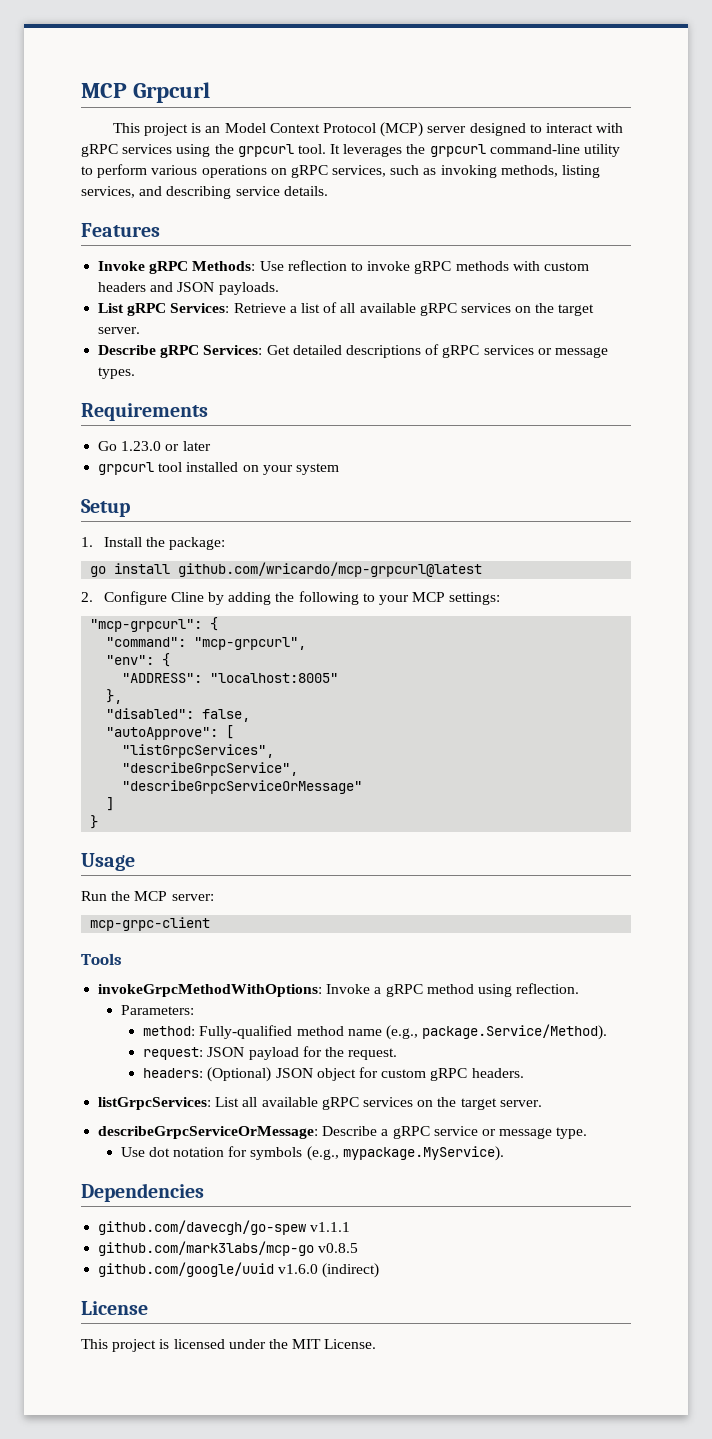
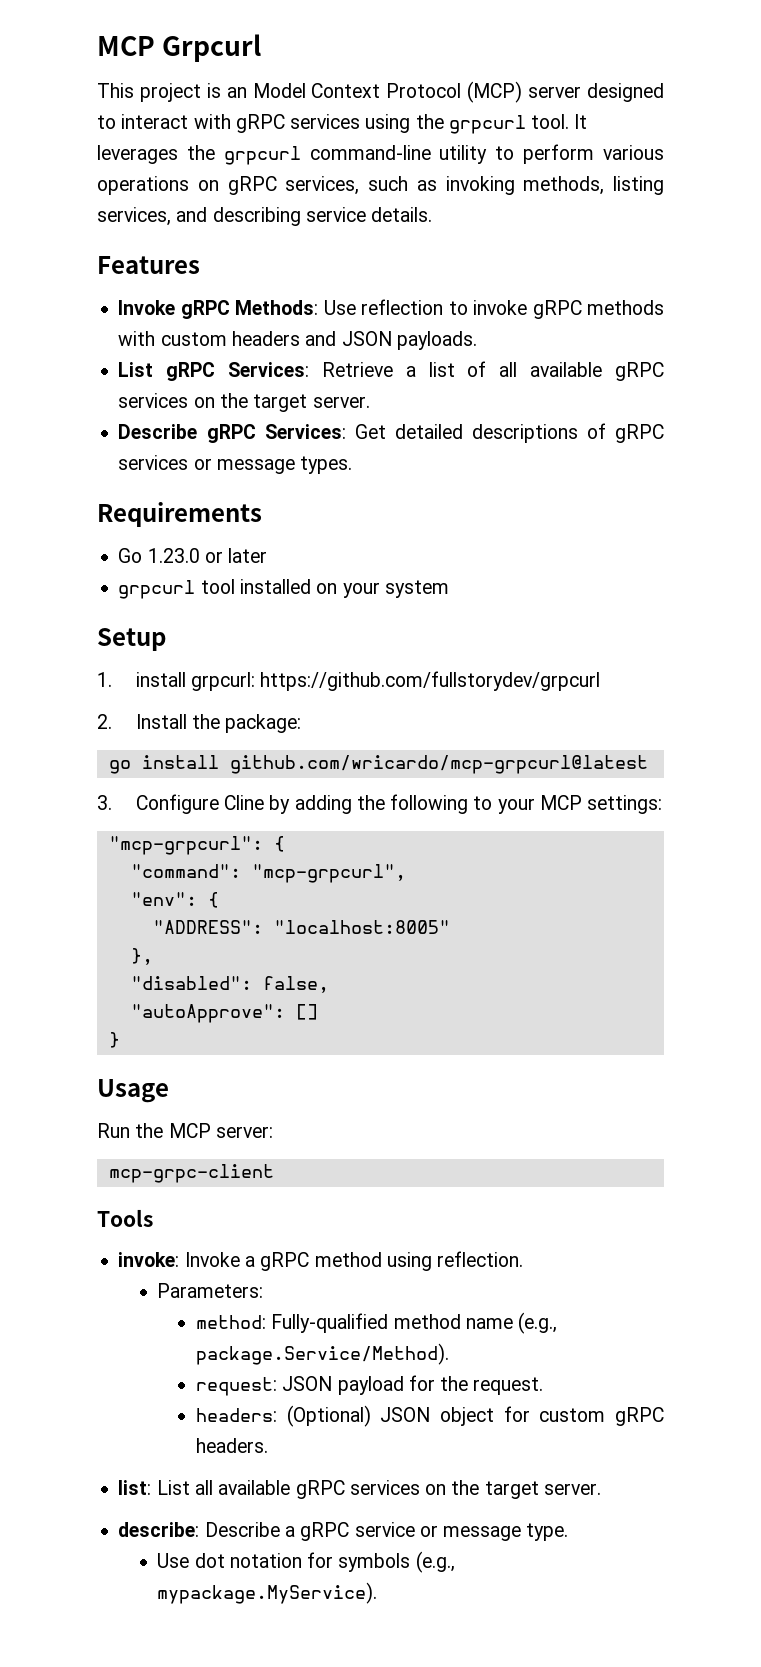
- 1. Install the package:
+ 1. install grpcurl: https://github.com/fullstorydev/grpcurl
+ 2. Install the package:
- 2. Configure Cline by adding the following to your MCP settings:
+ 3. Configure Cline by adding the following to your MCP settings:
- "autoApprove": [
- "listGrpcServices",
- "describeGrpcService",
- "describeGrpcServiceOrMessage"
- ]
+ "autoApprove": []
- invokeGrpcMethodWithOptions: Invoke a gRPC method using reflection.
+ invoke: Invoke a gRPC method using reflection.
- listGrpcServices: List all available gRPC services on the target server.
+ list: List all available gRPC services on the target server.
- describeGrpcServiceOrMessage: Describe a gRPC service or message type.
+ describe: Describe a gRPC service or message type.
- Dependencies
- github.com/davecgh/go-spew v1.1.1
- github.com/mark3labs/mcp-go v0.8.5
- github.com/google/uuid v1.6.0 (indirect)
- License
- This project is licensed under the MIT License.

